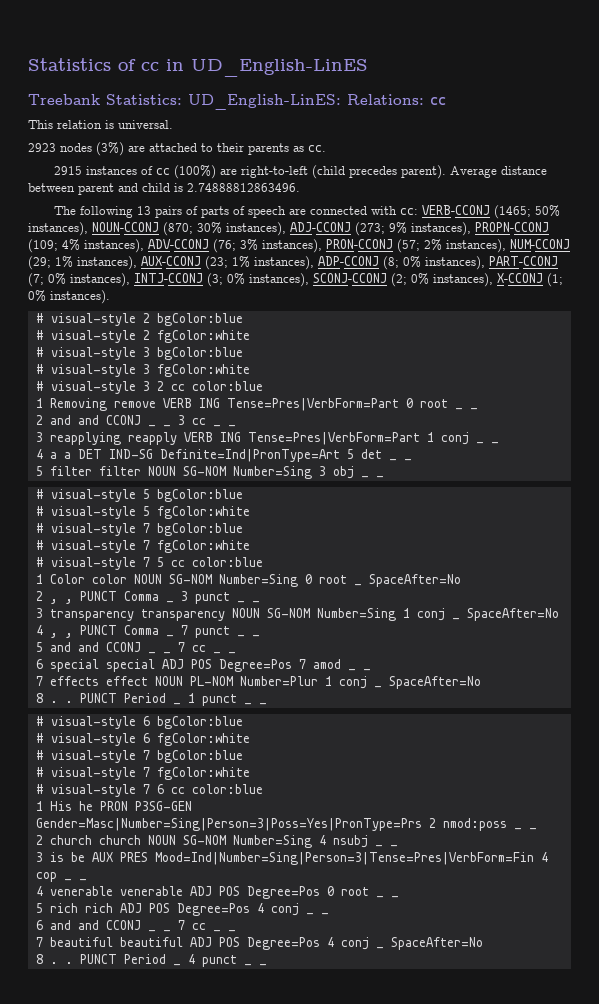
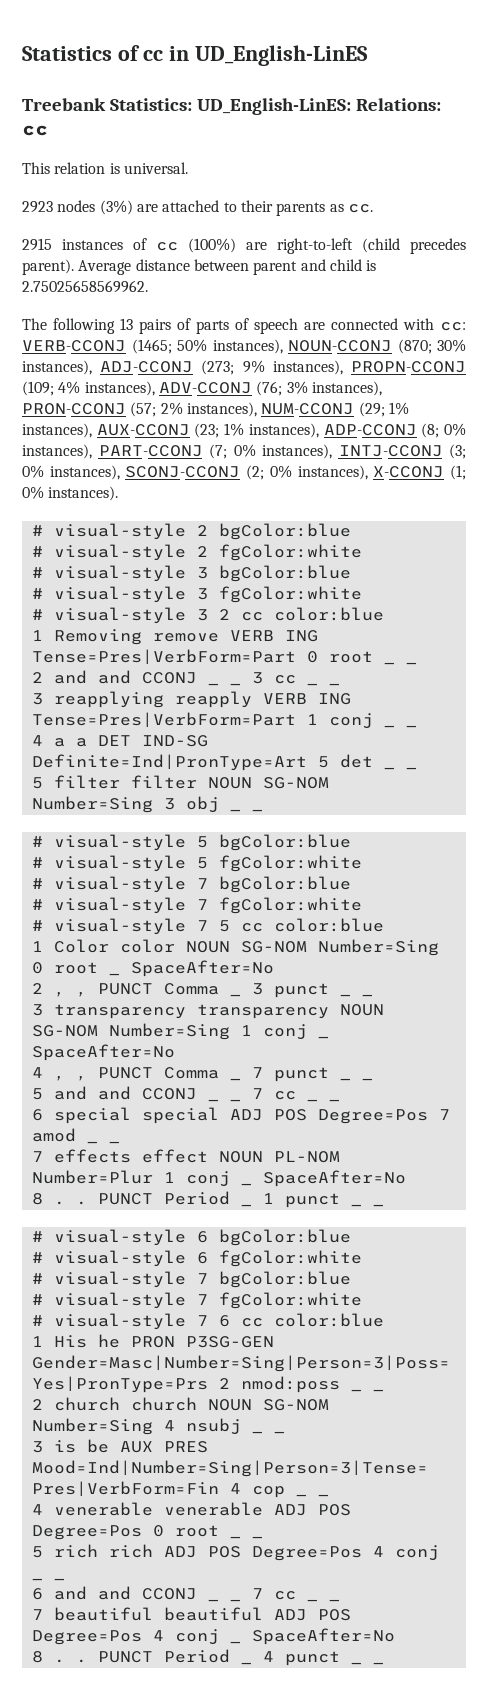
- Average distance between parent and child is 2.74888812863496.
+ Average distance between parent and child is 2.75025658569962.

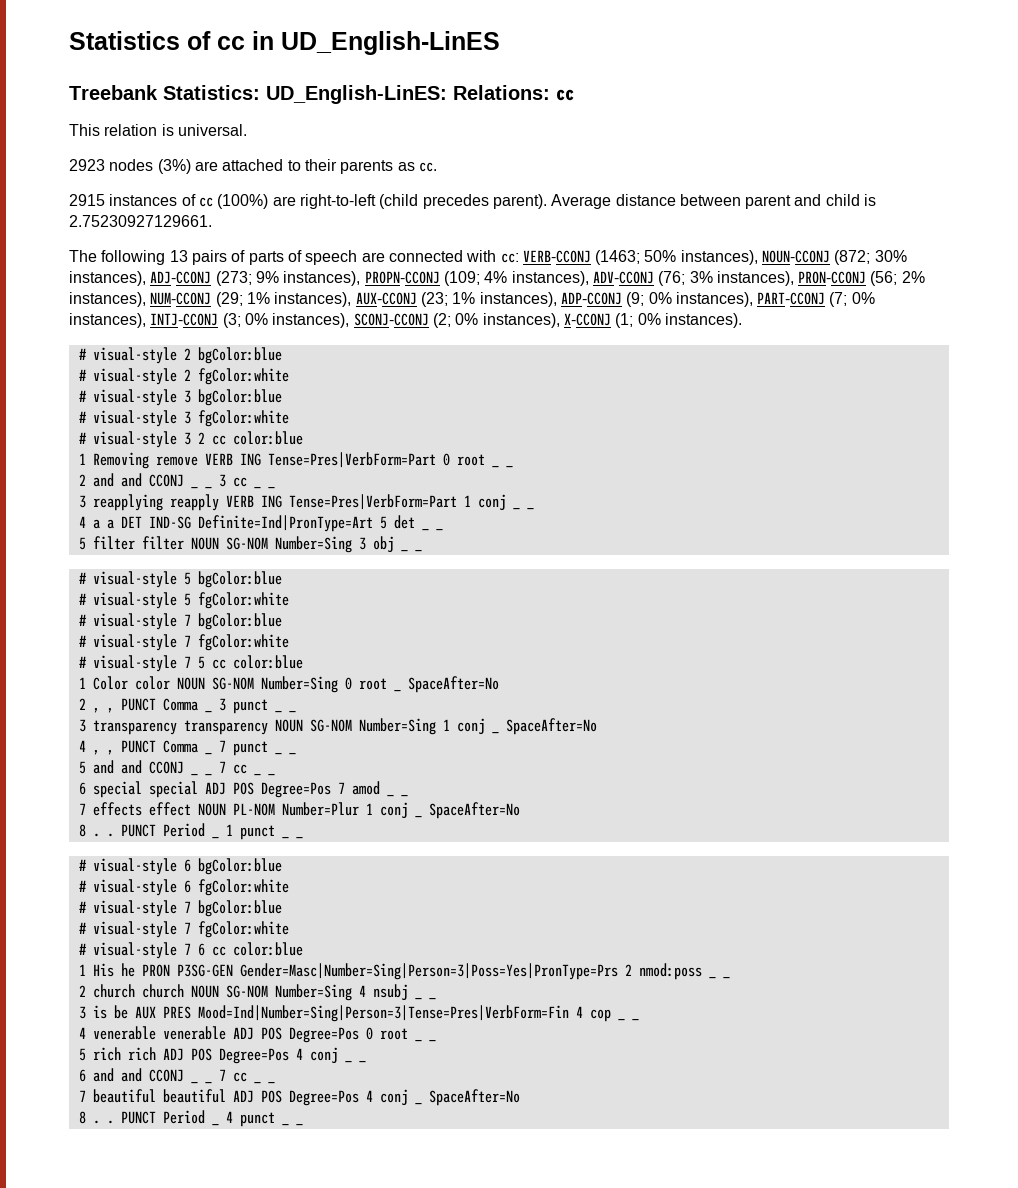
- Average distance between parent and child is 2.75025658569962.
+ Average distance between parent and child is 2.75230927129661.
- The following 13 pairs of parts of speech are connected with cc: VERB-CCONJ (1465; 50% instances), NOUN-CCONJ (870; 30% instances), ADJ-CCONJ (273; 9% instances), PROPN-CCONJ (109; 4% instances), ADV-CCONJ (76; 3% instances), PRON-CCONJ (57; 2% instances), NUM-CCONJ (29; 1% instances), AUX-CCONJ (23; 1% instances), ADP-CCONJ (8; 0% instances), PART-CCONJ (7; 0% instances), INTJ-CCONJ (3; 0% instances), SCONJ-CCONJ (2; 0% instances), X-CCONJ (1; 0% instances).
+ The following 13 pairs of parts of speech are connected with cc: VERB-CCONJ (1463; 50% instances), NOUN-CCONJ (872; 30% instances), ADJ-CCONJ (273; 9% instances), PROPN-CCONJ (109; 4% instances), ADV-CCONJ (76; 3% instances), PRON-CCONJ (56; 2% instances), NUM-CCONJ (29; 1% instances), AUX-CCONJ (23; 1% instances), ADP-CCONJ (9; 0% instances), PART-CCONJ (7; 0% instances), INTJ-CCONJ (3; 0% instances), SCONJ-CCONJ (2; 0% instances), X-CCONJ (1; 0% instances).

